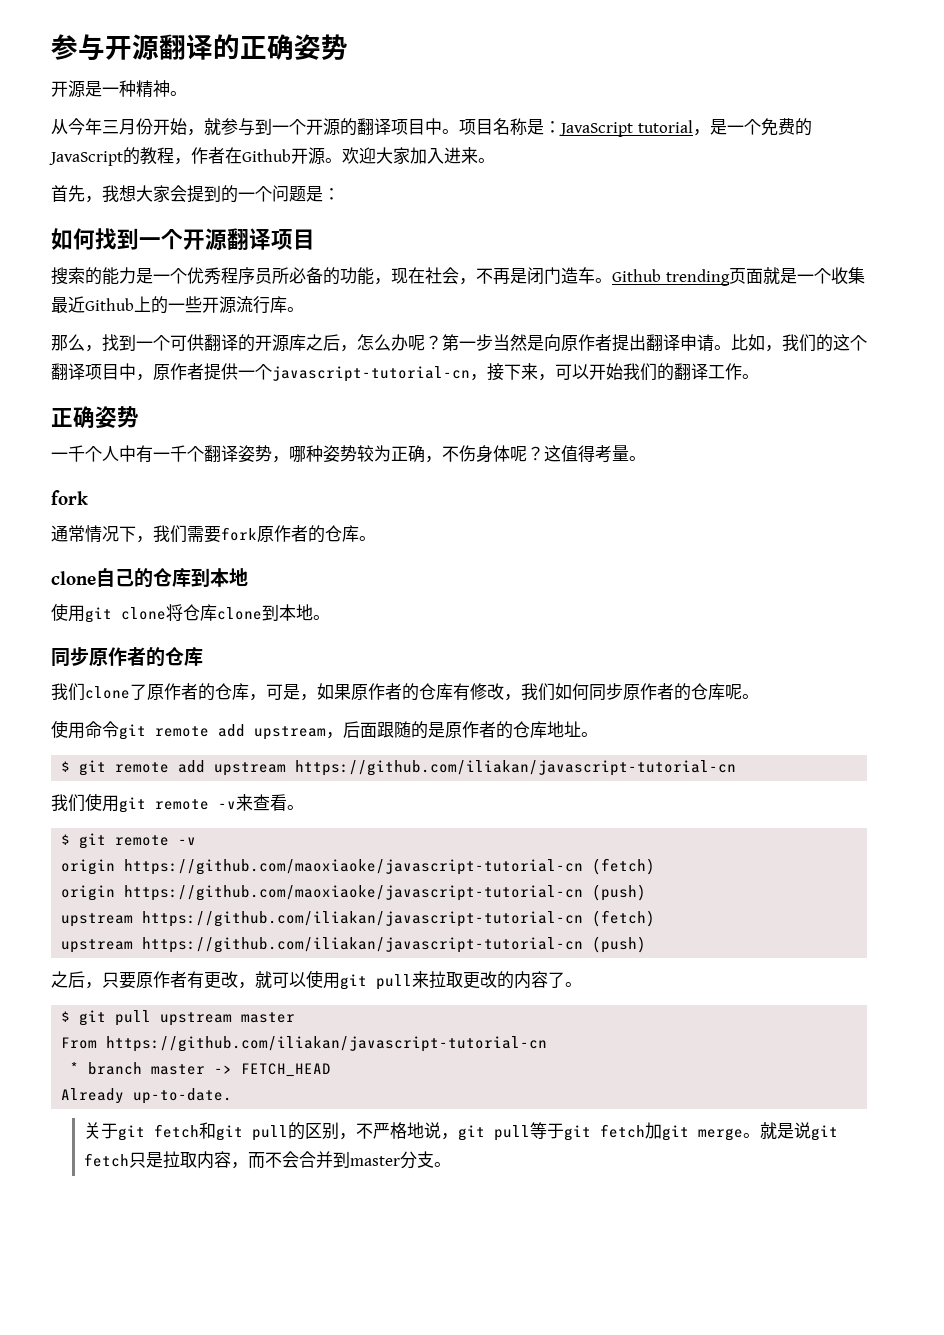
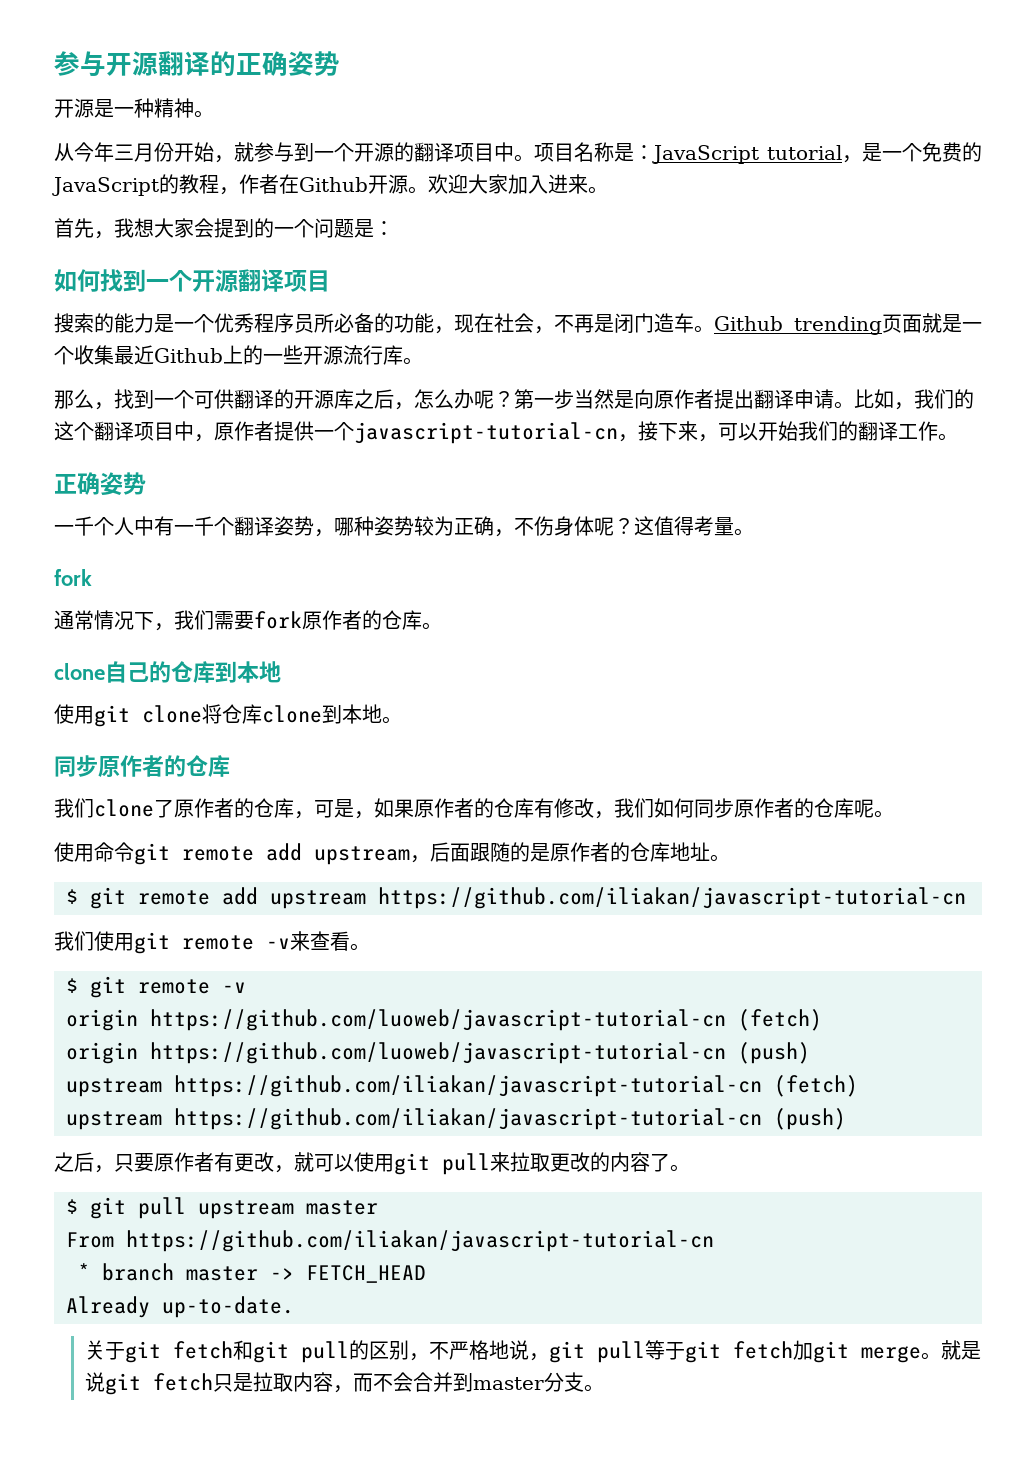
- origin https://github.com/maoxiaoke/javascript-tutorial-cn (fetch)
+ origin https://github.com/luoweb/javascript-tutorial-cn (fetch)
- origin https://github.com/maoxiaoke/javascript-tutorial-cn (push)
+ origin https://github.com/luoweb/javascript-tutorial-cn (push)

